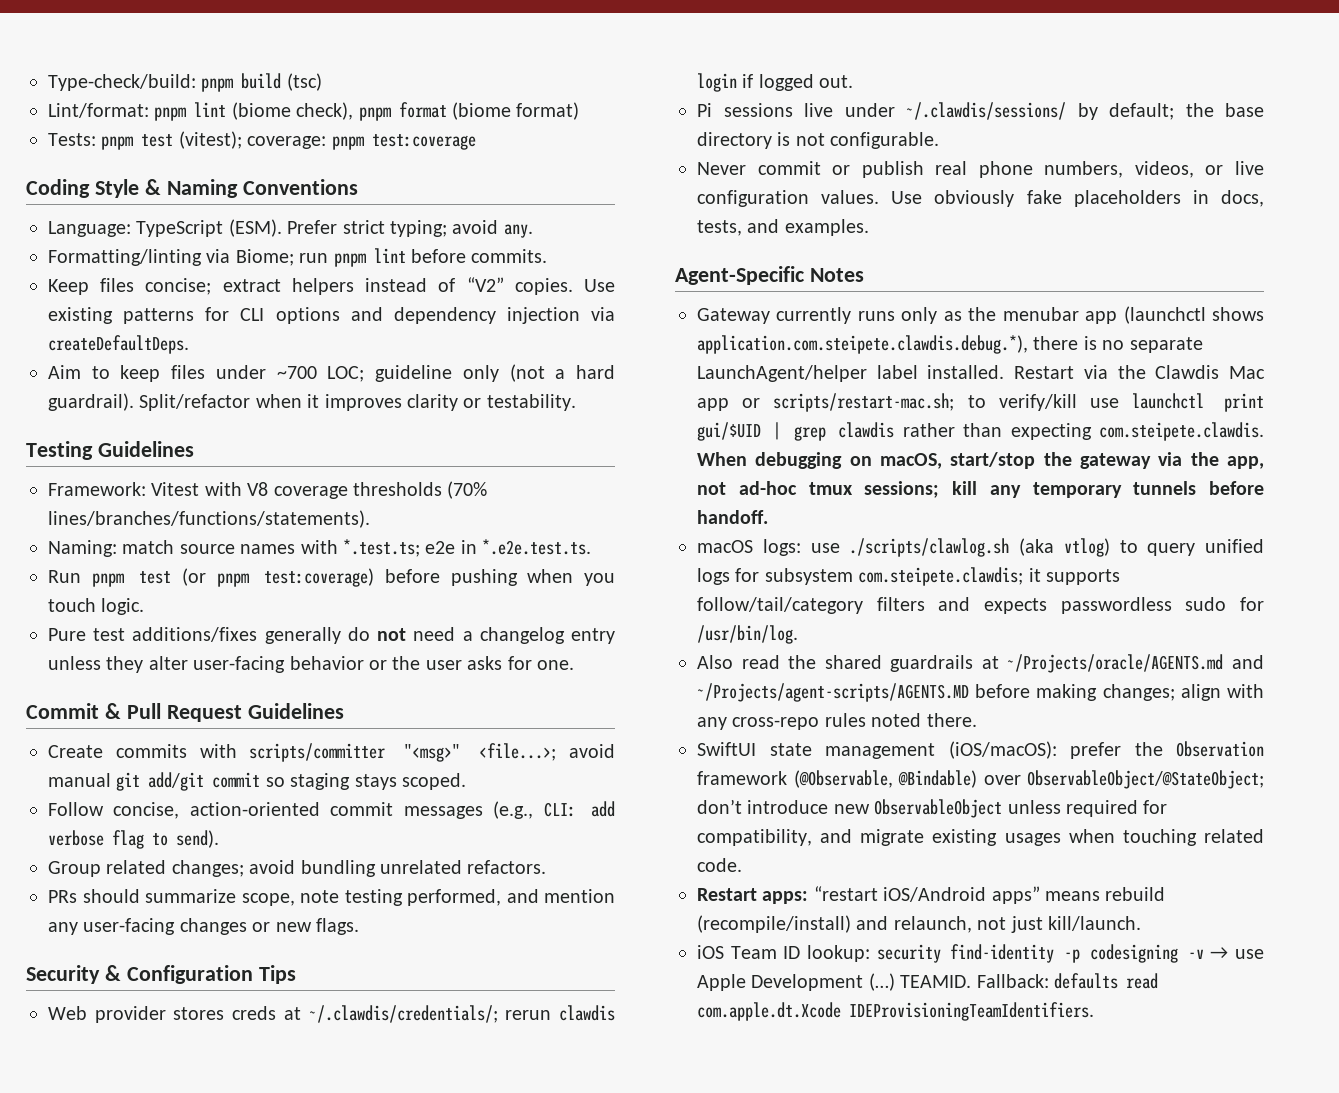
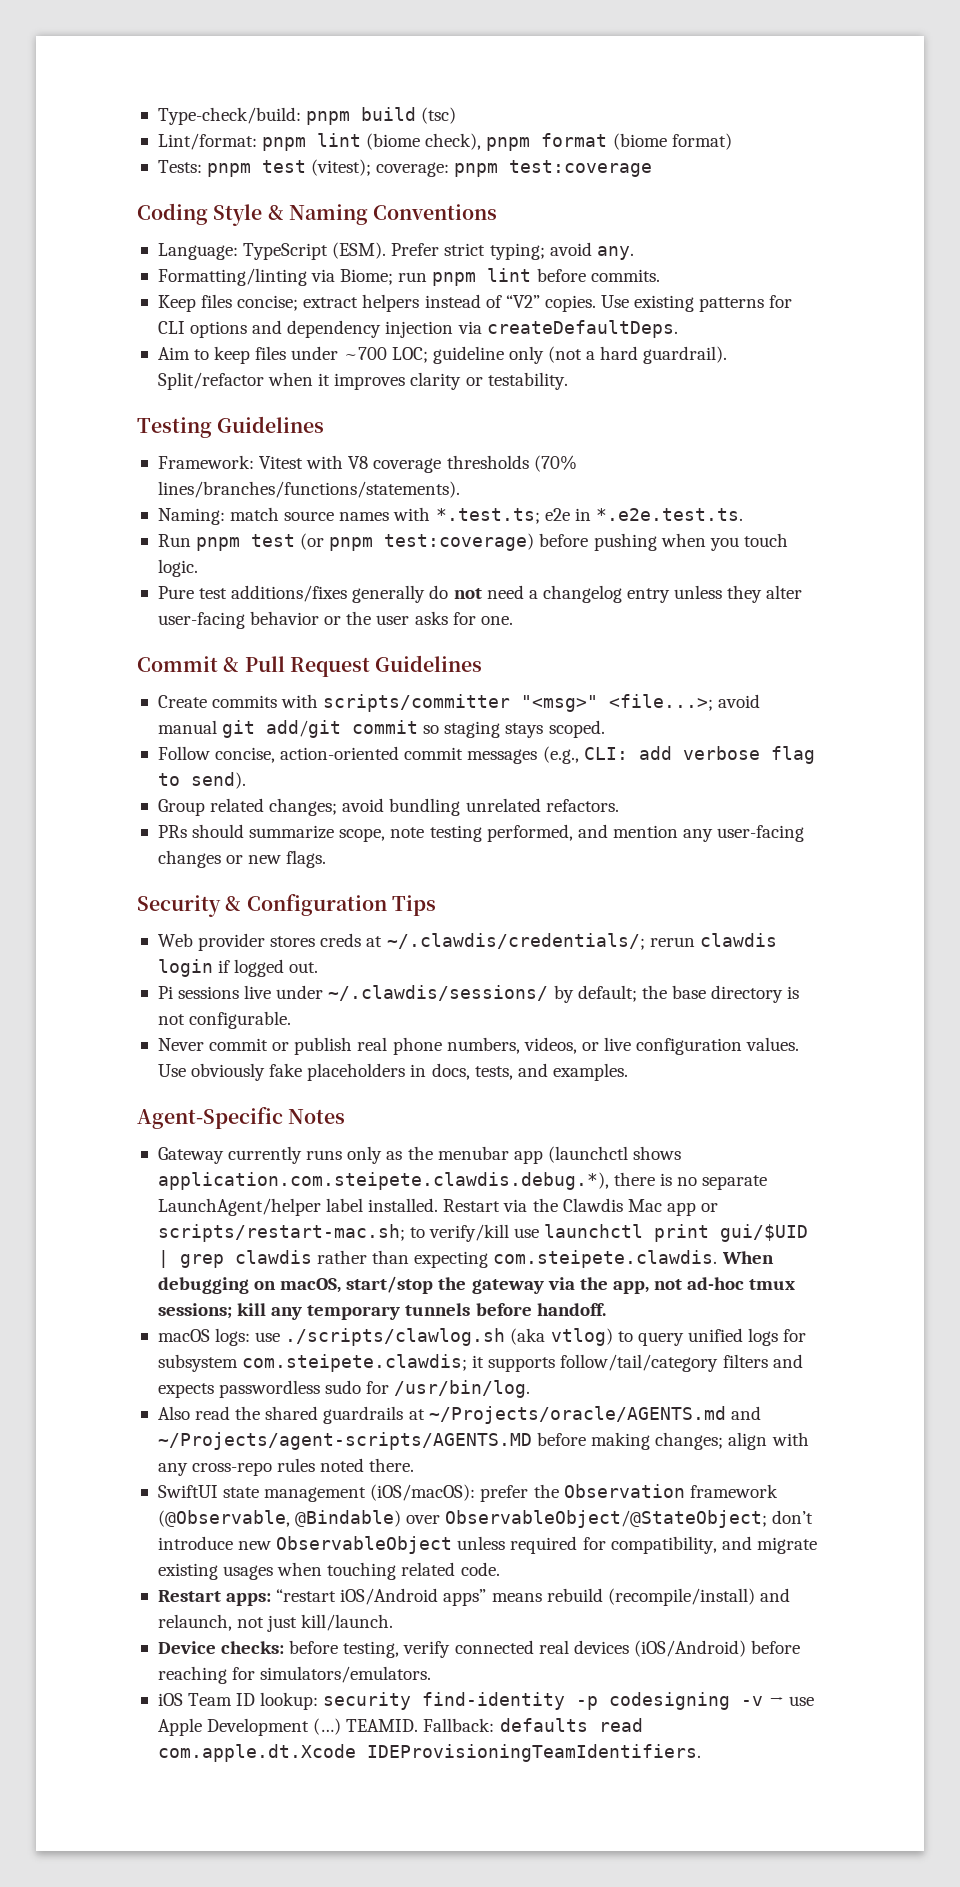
+ Device checks: before testing, verify connected real devices (iOS/Android) before reaching for simulators/emulators.

